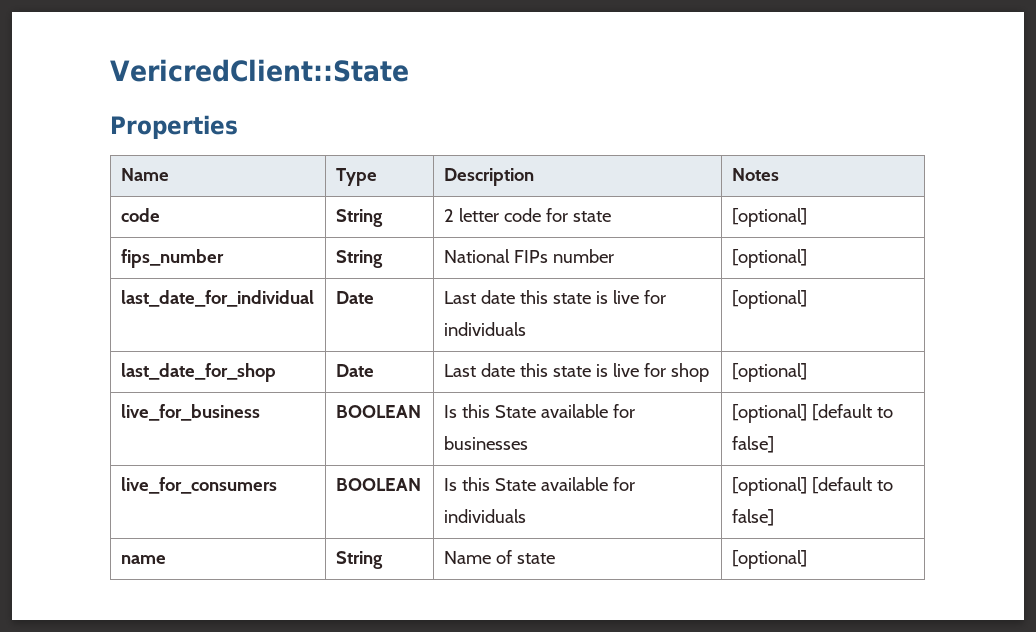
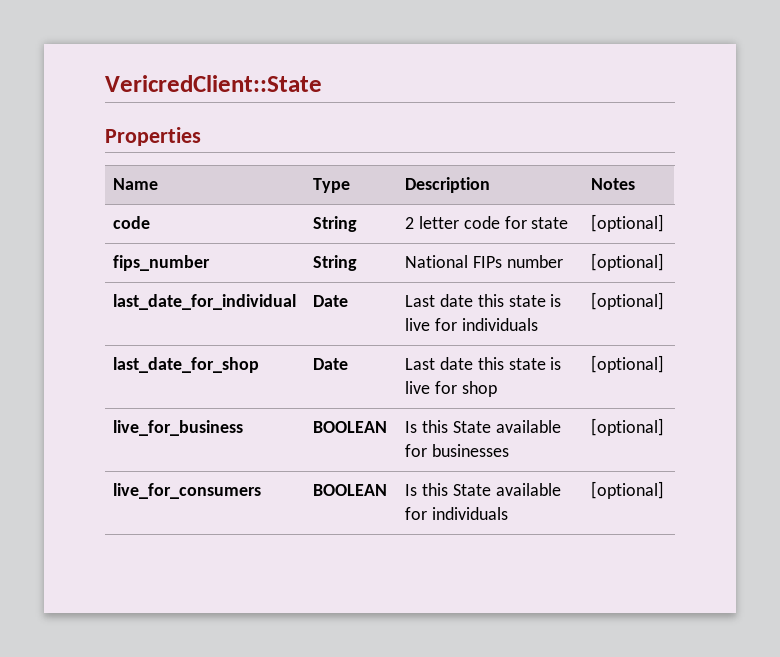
- live_for_business | BOOLEAN | Is this State available for businesses | [optional] [default to false]
+ live_for_business | BOOLEAN | Is this State available for businesses | [optional]
- live_for_consumers | BOOLEAN | Is this State available for individuals | [optional] [default to false]
- name | String | Name of state | [optional]
+ live_for_consumers | BOOLEAN | Is this State available for individuals | [optional]

